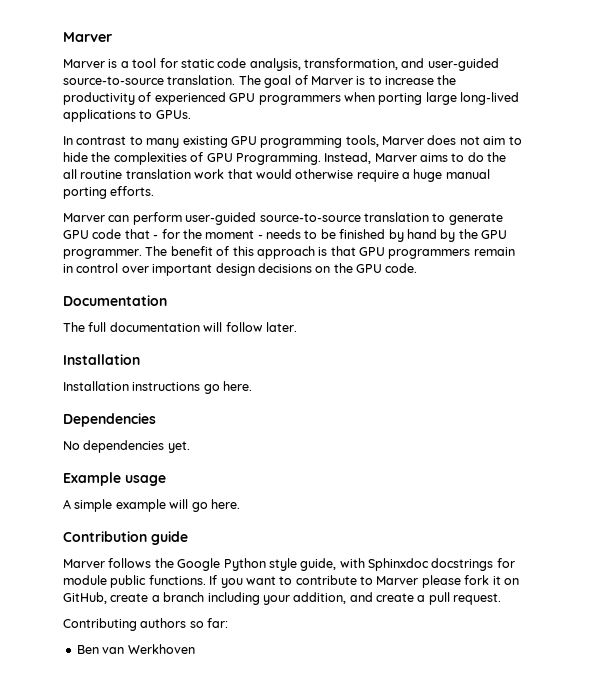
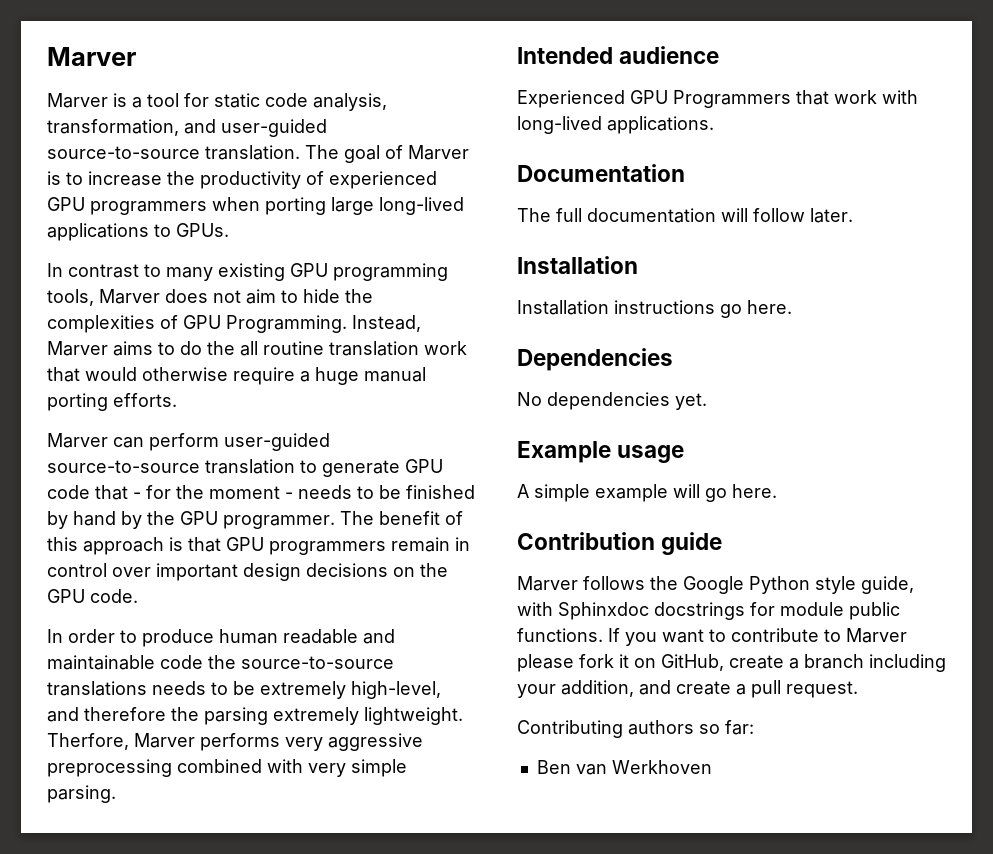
+ In order to produce human readable and maintainable code the source-to-source translations needs to be extremely high-level, and therefore the parsing extremely lightweight. Therfore, Marver performs very aggressive preprocessing combined with very simple parsing.
+ Intended audience
+ Experienced GPU Programmers that work with long-lived applications.

